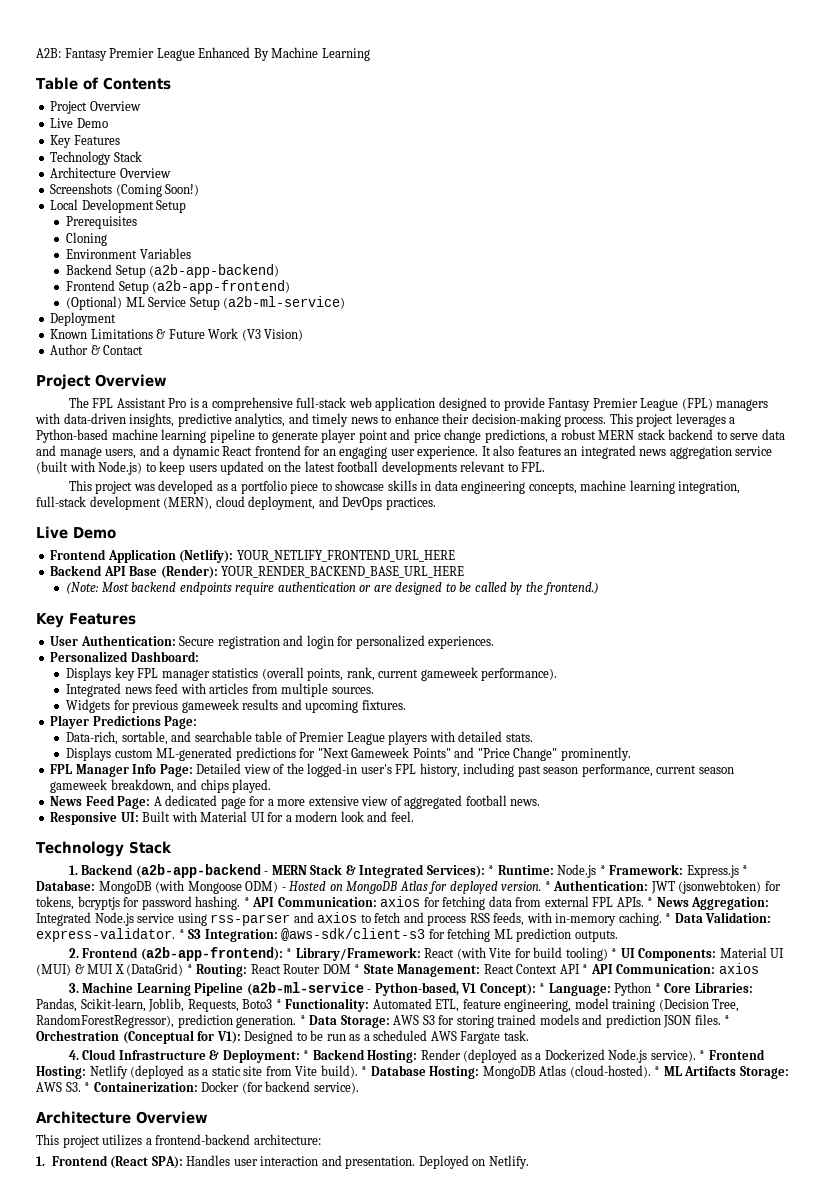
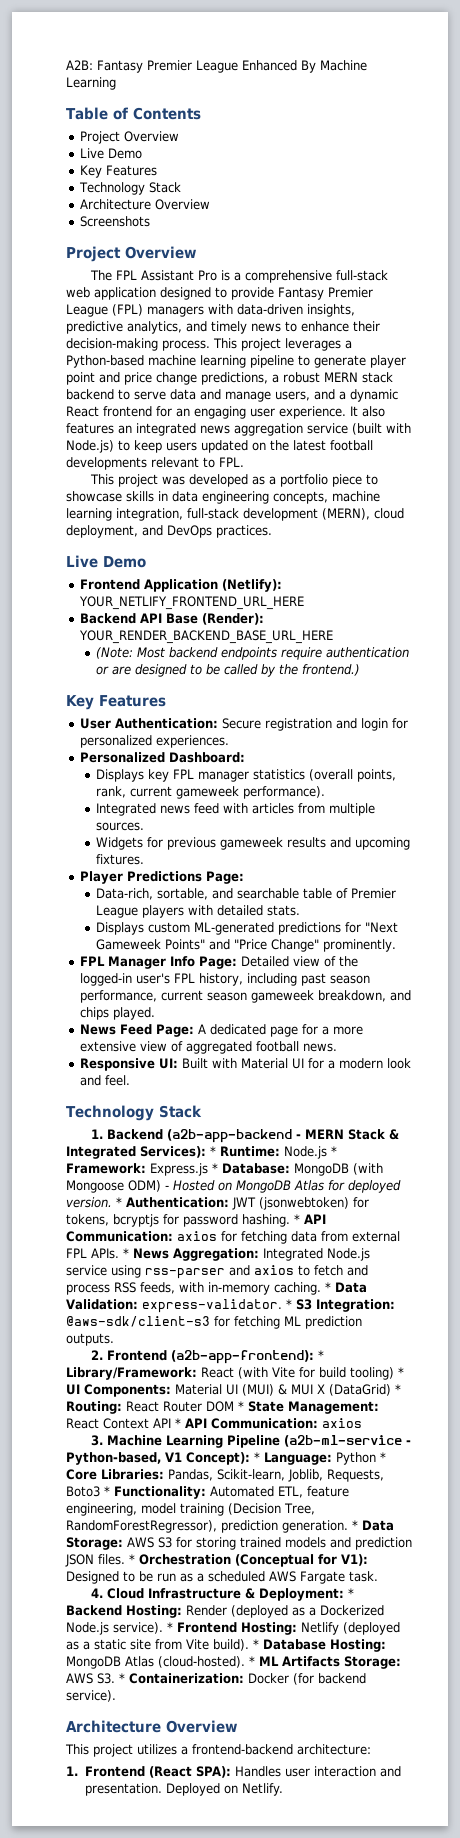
- Screenshots (Coming Soon!)
- Local Development Setup
- Prerequisites
- Cloning
- Environment Variables
- Backend Setup (a2b-app-backend)
- Frontend Setup (a2b-app-frontend)
- (Optional) ML Service Setup (a2b-ml-service)
- Deployment
- Known Limitations & Future Work (V3 Vision)
- Author & Contact
+ Screenshots

